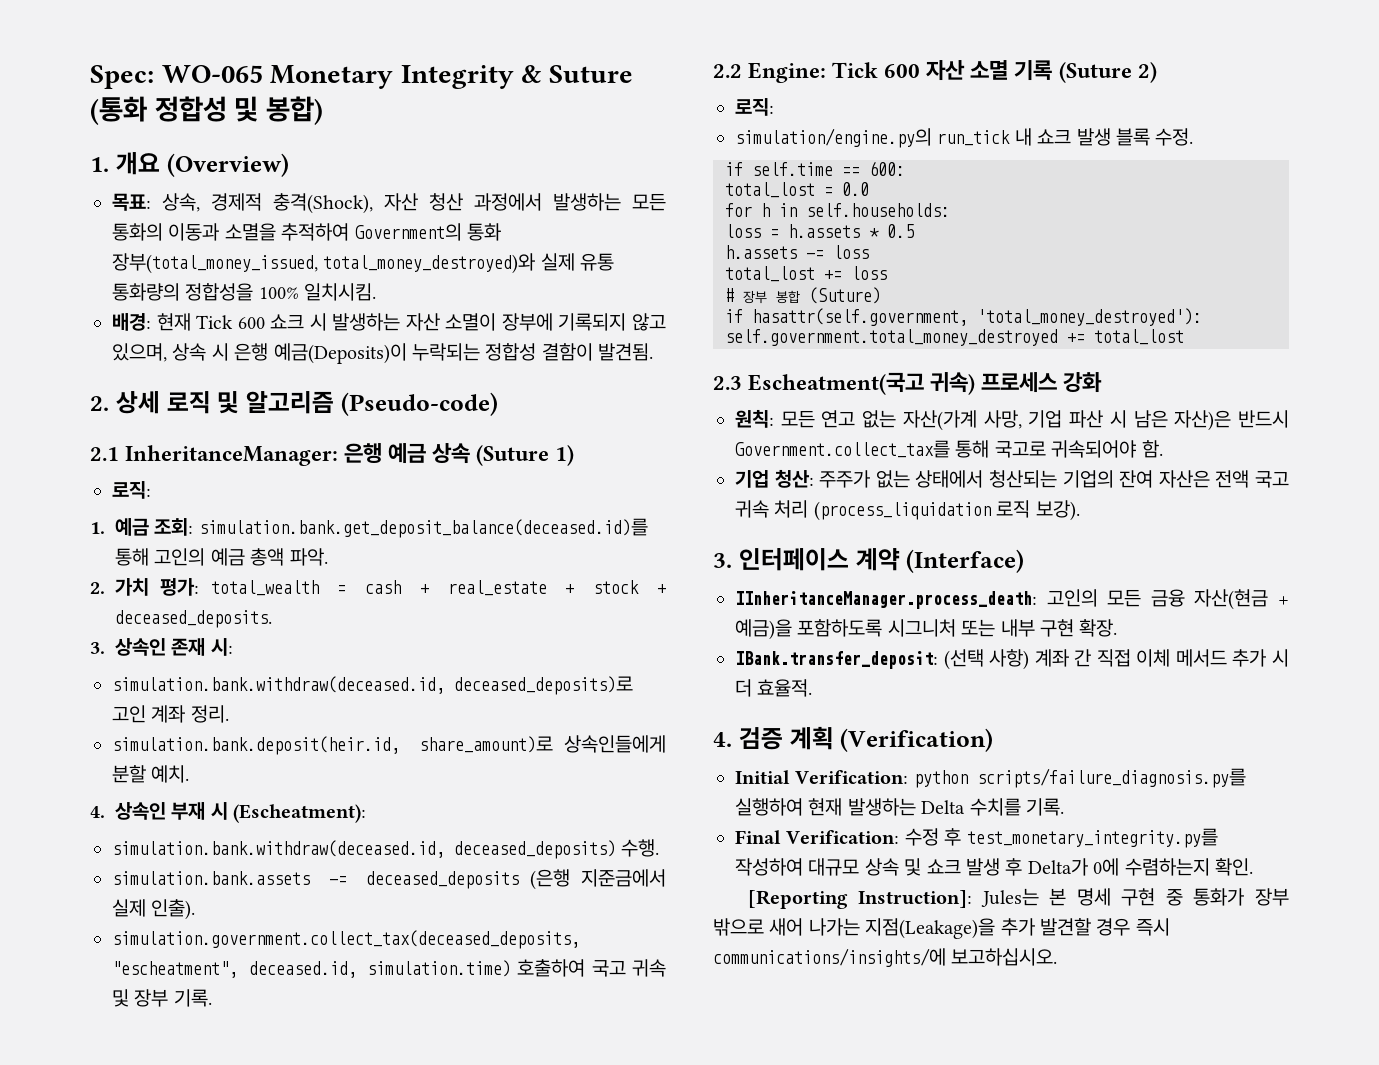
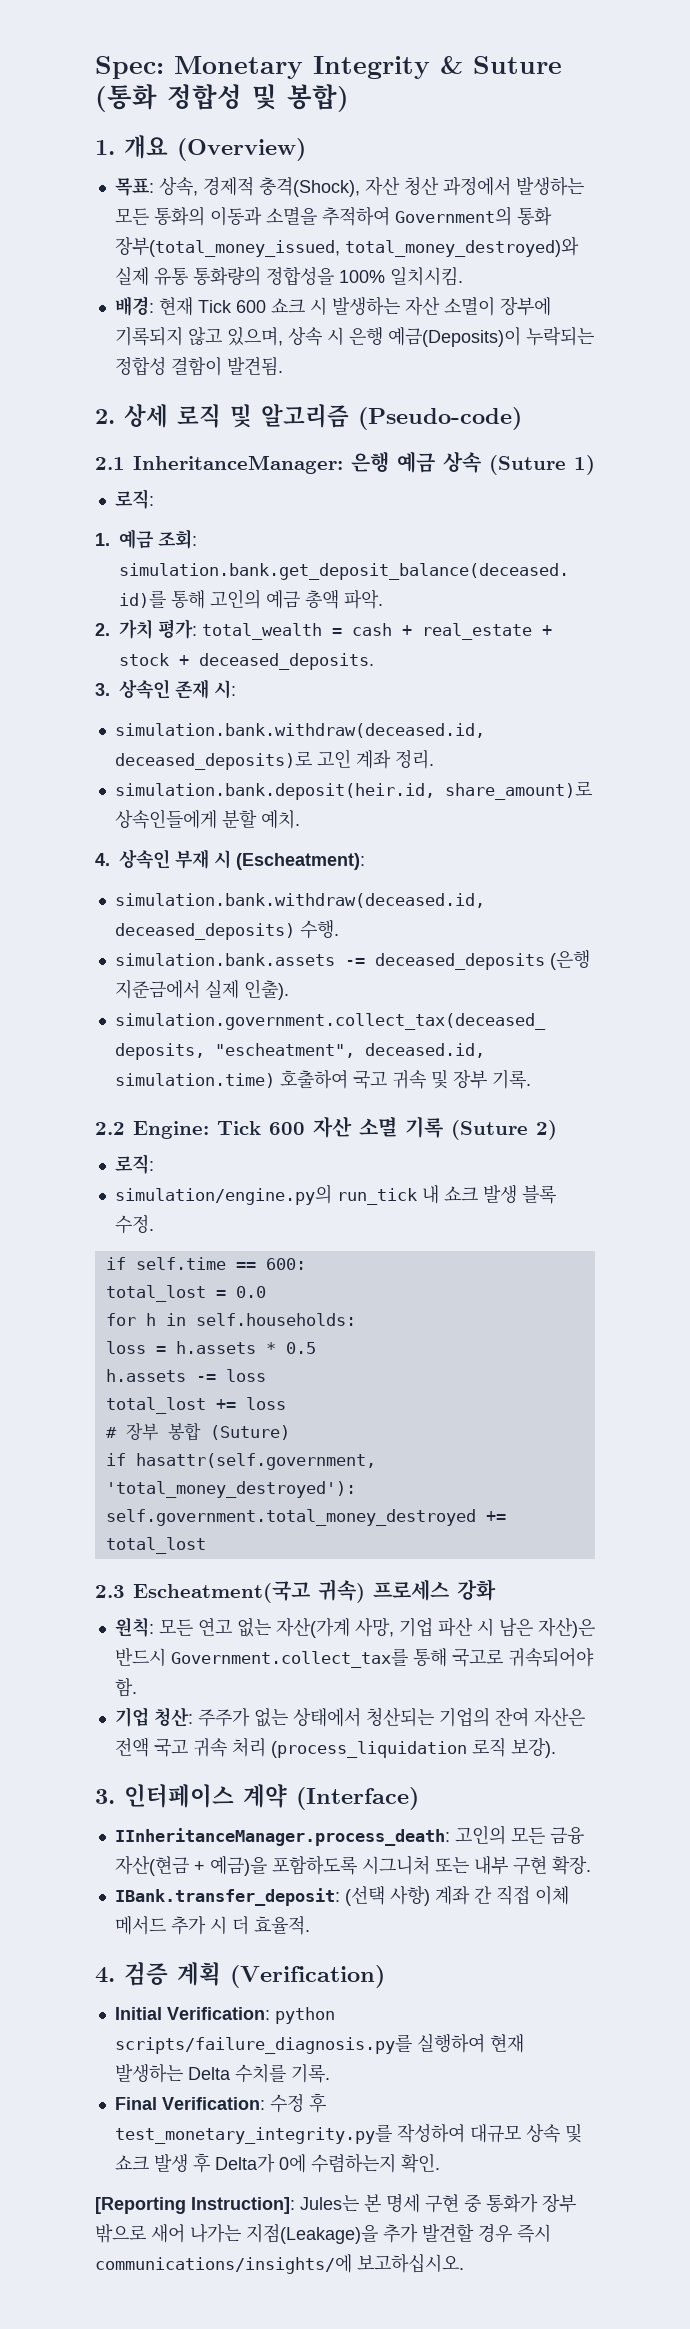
- Spec: WO-065 Monetary Integrity & Suture (통화 정합성 및 봉합)
+ Spec: Monetary Integrity & Suture (통화 정합성 및 봉합)

